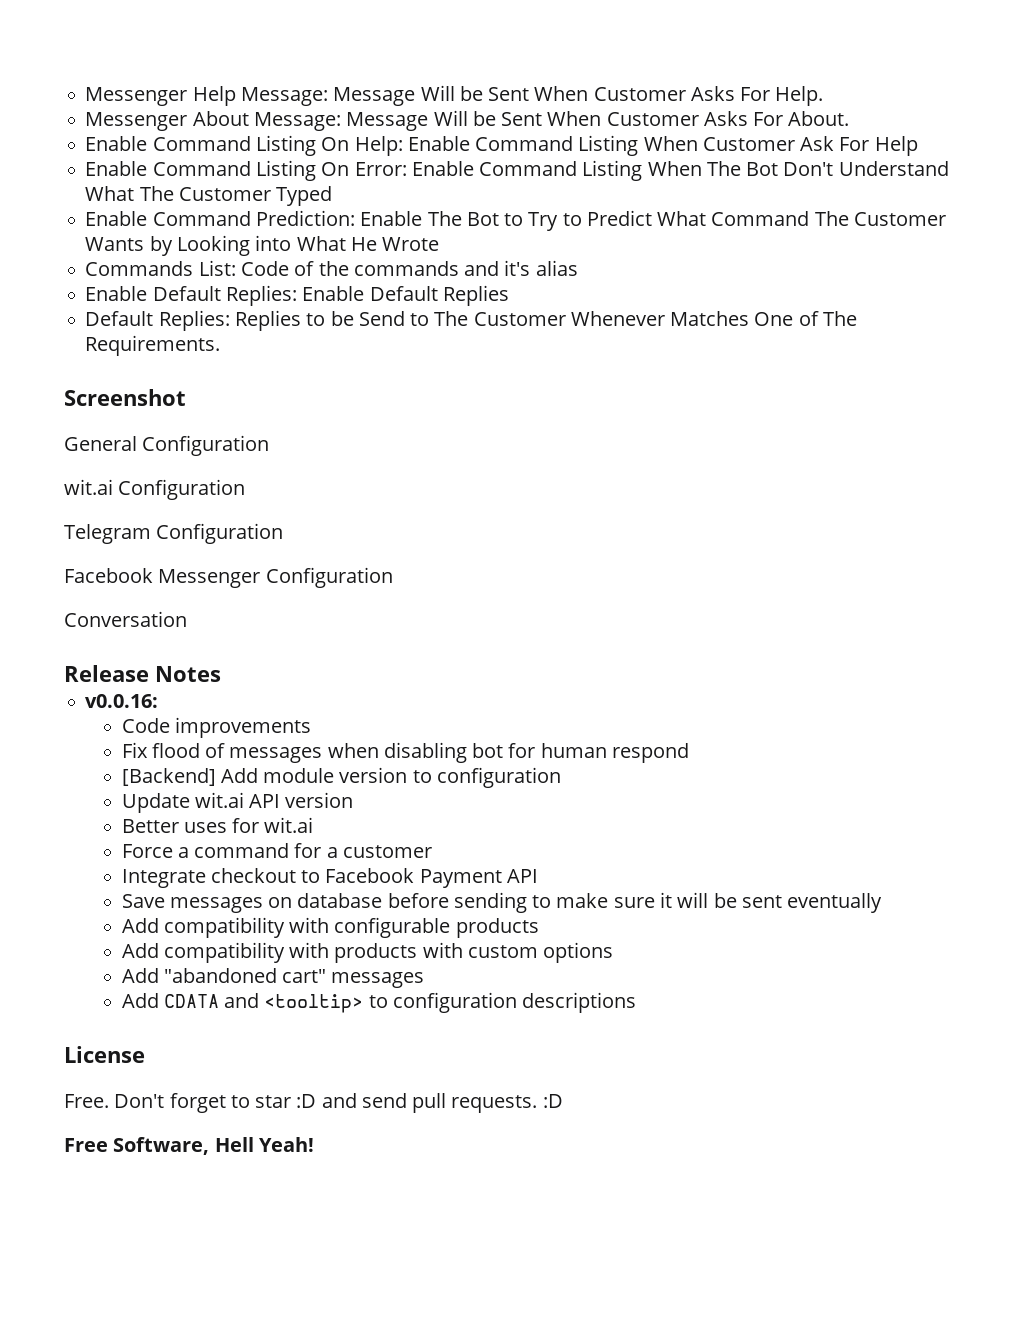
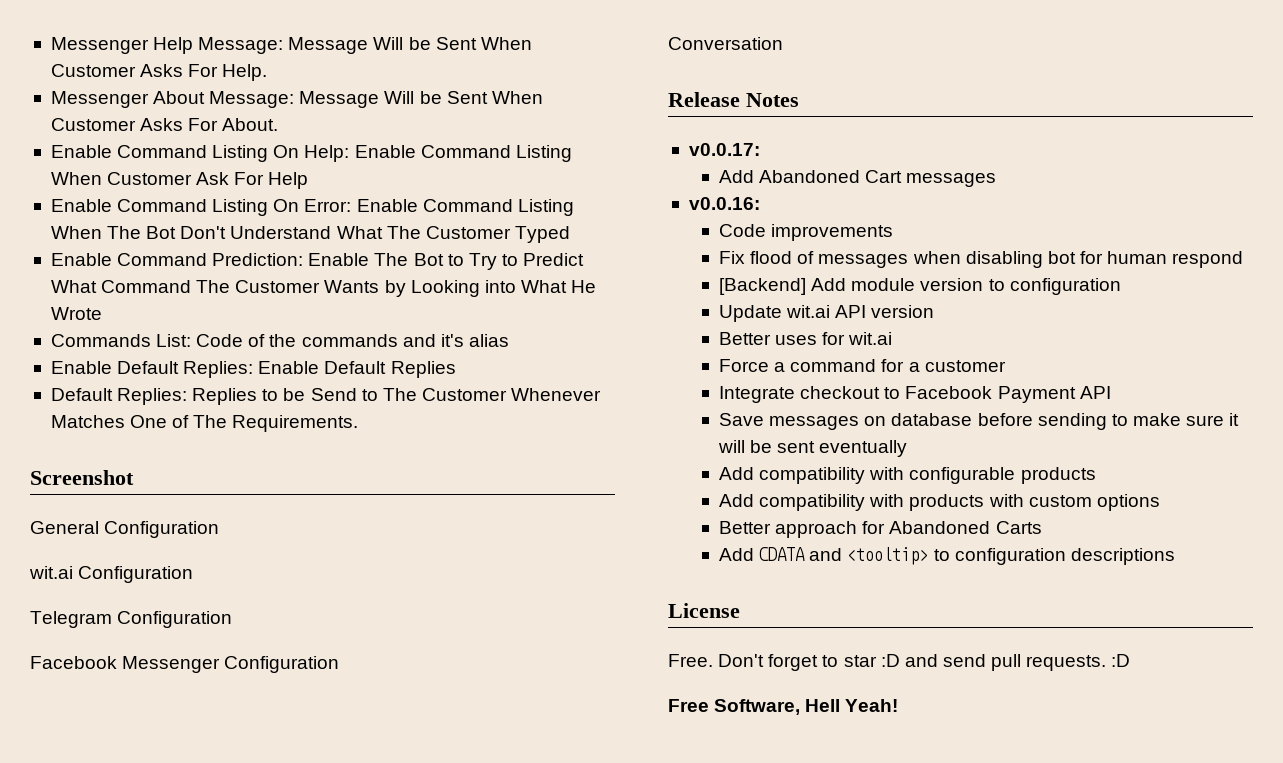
+ v0.0.17:
+ Add Abandoned Cart messages
- Add "abandoned cart" messages
+ Better approach for Abandoned Carts

